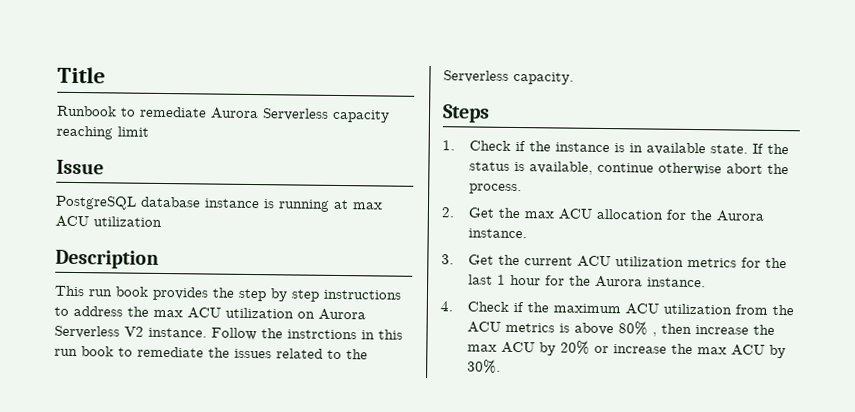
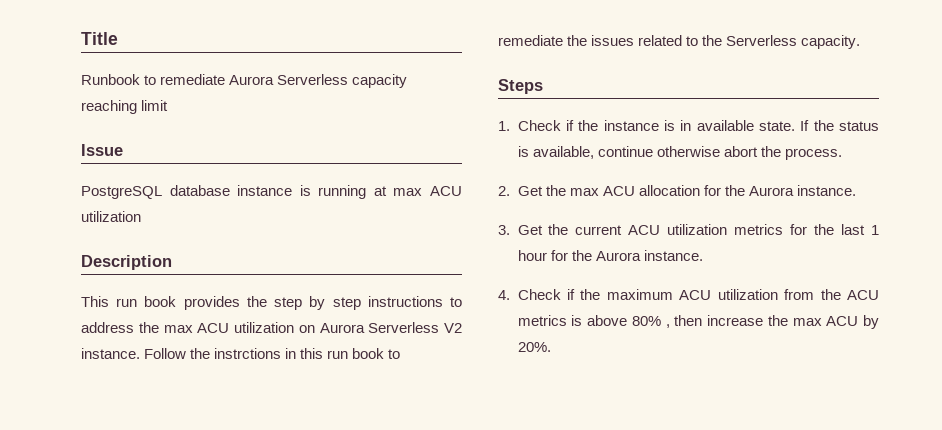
- 4. Check if the maximum ACU utilization from the ACU metrics is above 80% , then increase the max ACU by 20% or increase the max ACU by 30%.
+ 4. Check if the maximum ACU utilization from the ACU metrics is above 80% , then increase the max ACU by 20%.

